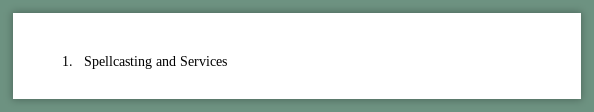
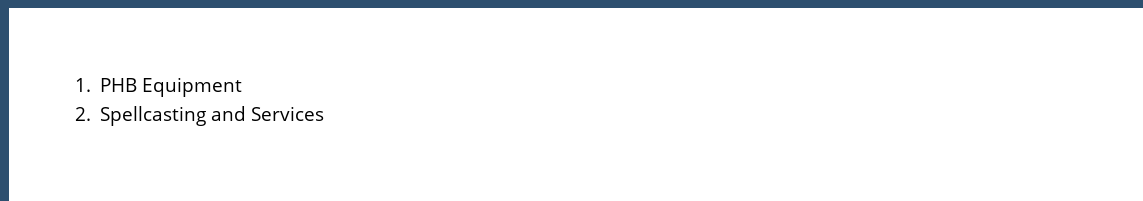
- 1. Spellcasting and Services
+ 1. PHB Equipment
+ 2. Spellcasting and Services

